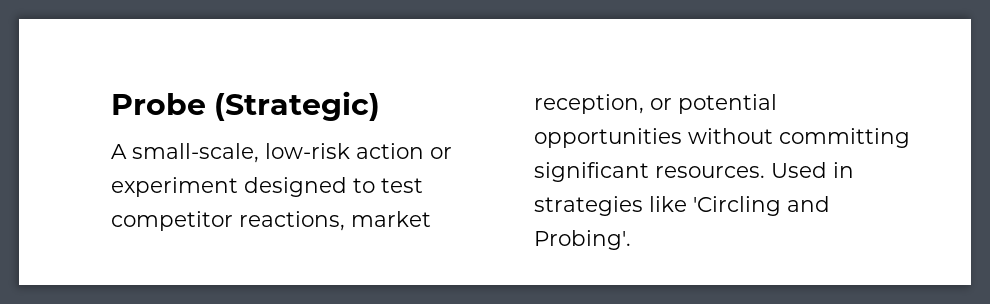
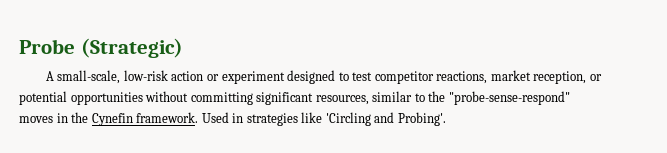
- A small-scale, low-risk action or experiment designed to test competitor reactions, market reception, or potential opportunities without committing significant resources.
+ A small-scale, low-risk action or experiment designed to test competitor reactions, market reception, or potential opportunities without committing significant resources, similar to the "probe-sense-respond" moves in the Cynefin framework.

